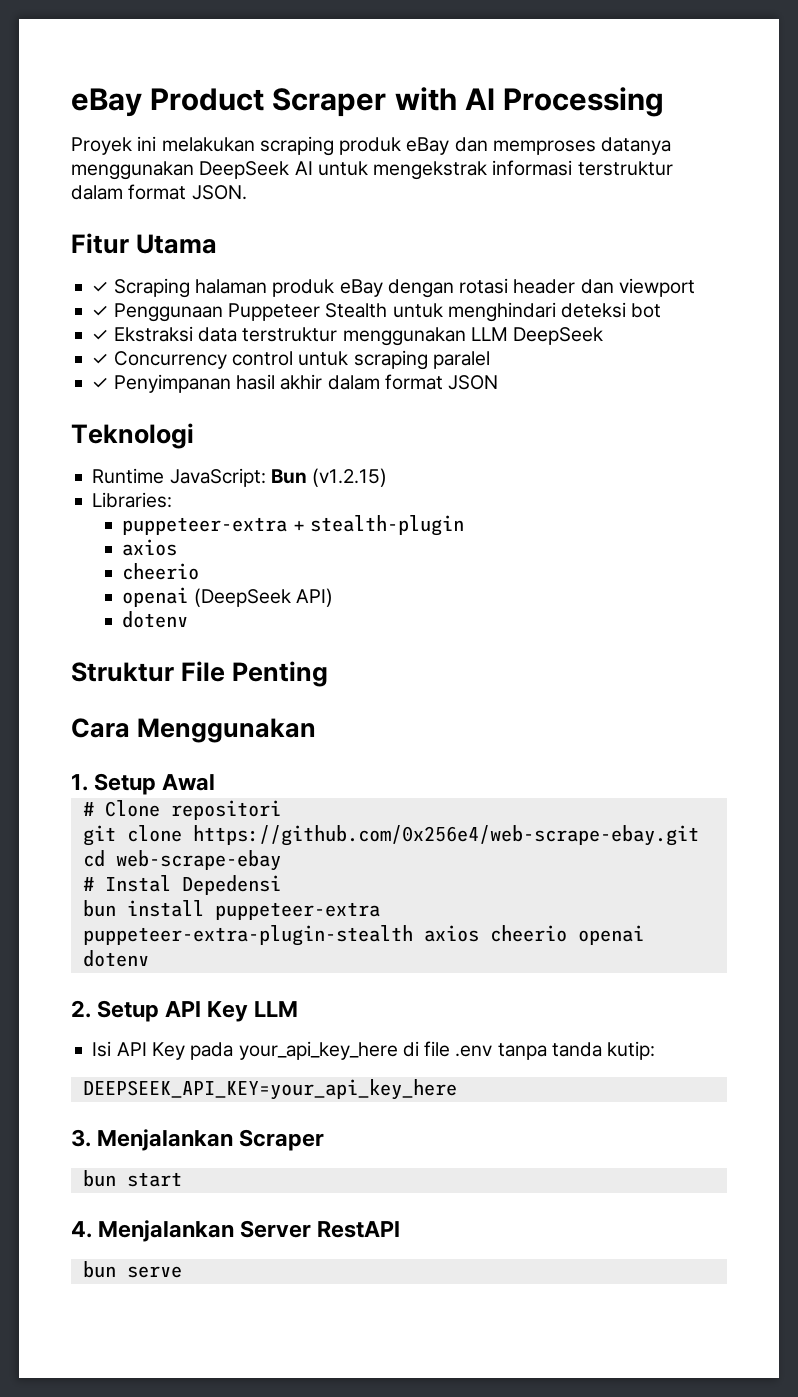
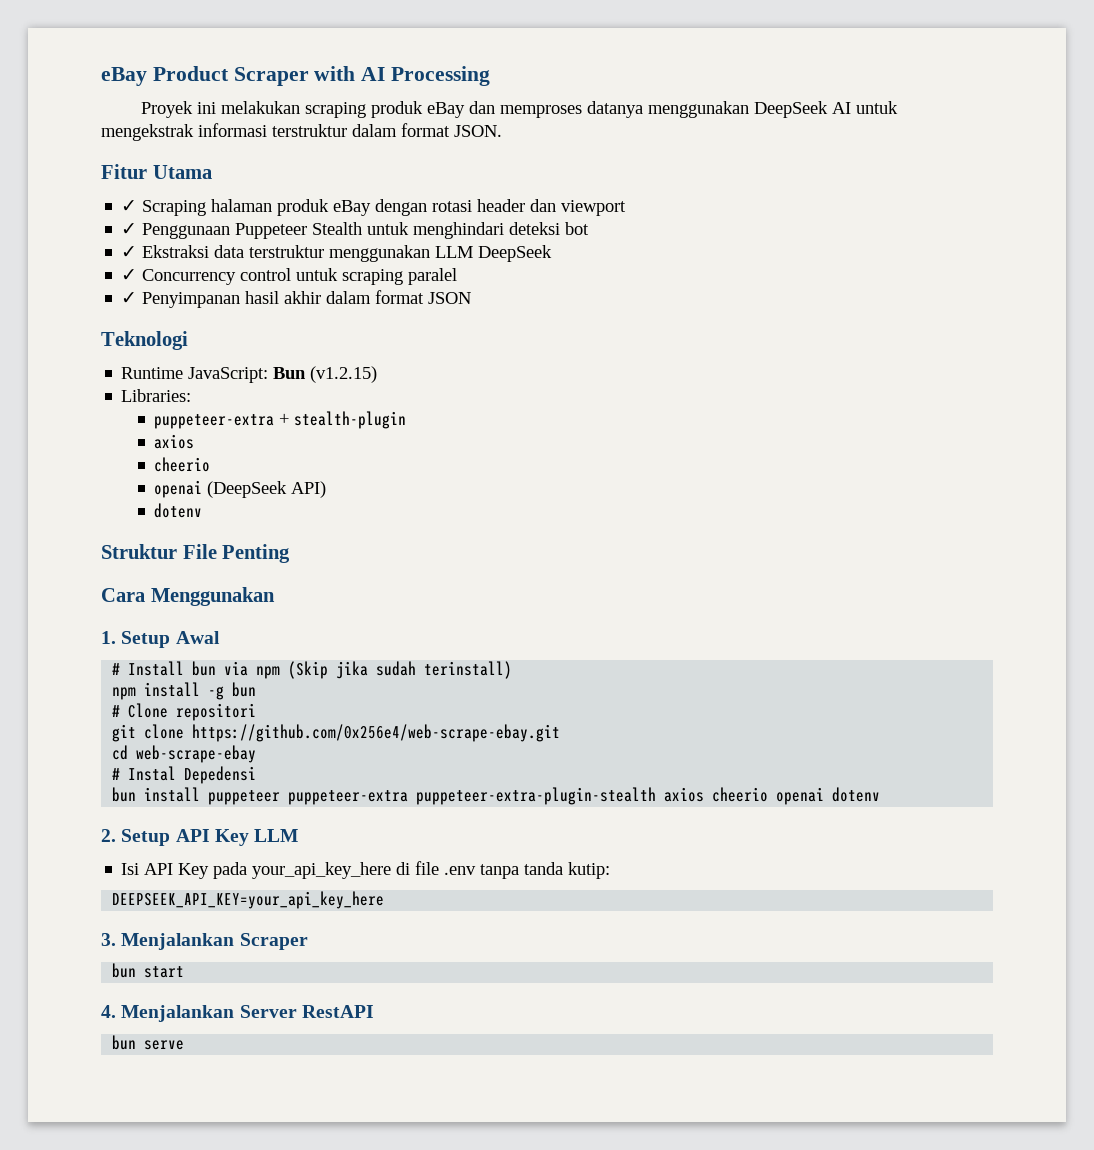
+ # Install bun via npm (Skip jika sudah terinstall)
+ npm install -g bun
- bun install puppeteer-extra puppeteer-extra-plugin-stealth axios cheerio openai dotenv
+ bun install puppeteer puppeteer-extra puppeteer-extra-plugin-stealth axios cheerio openai dotenv

